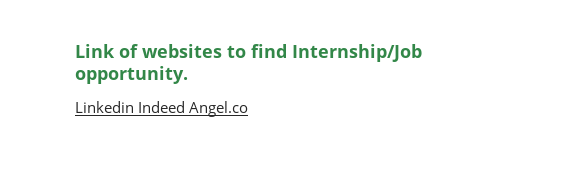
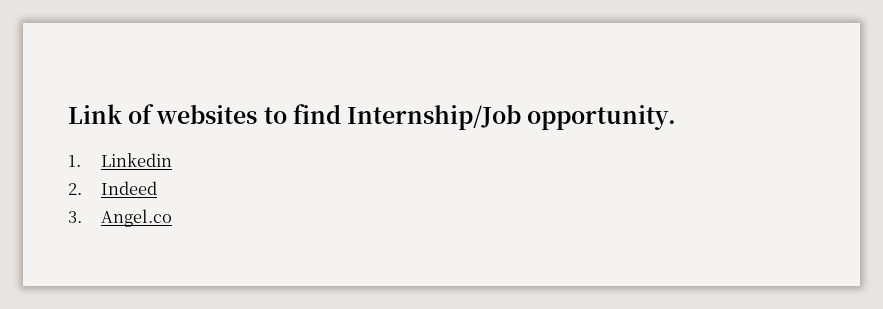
- Linkedin Indeed Angel.co
+ 1. Linkedin
+ 2. Indeed
+ 3. Angel.co

